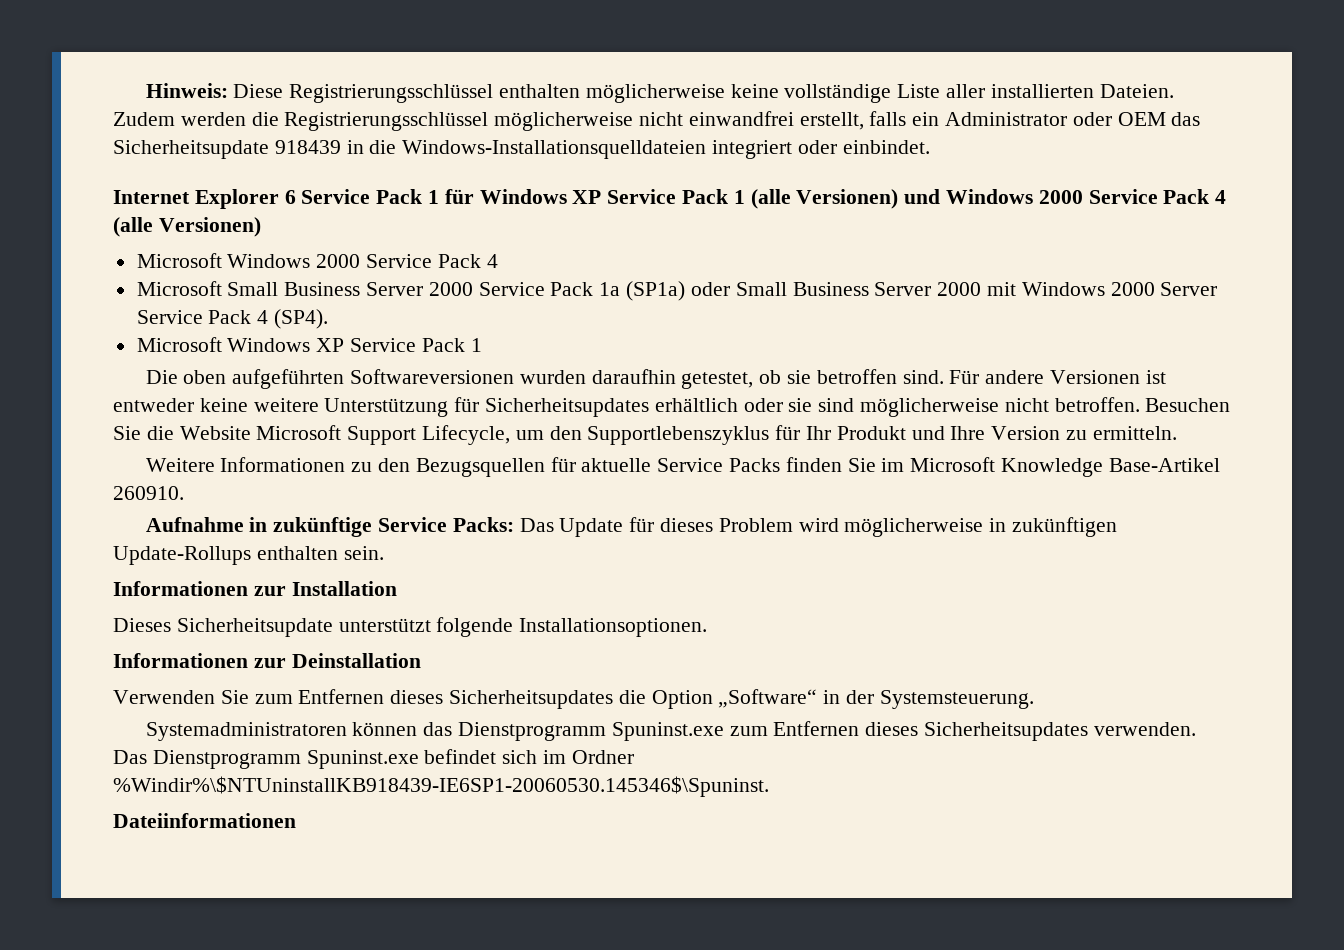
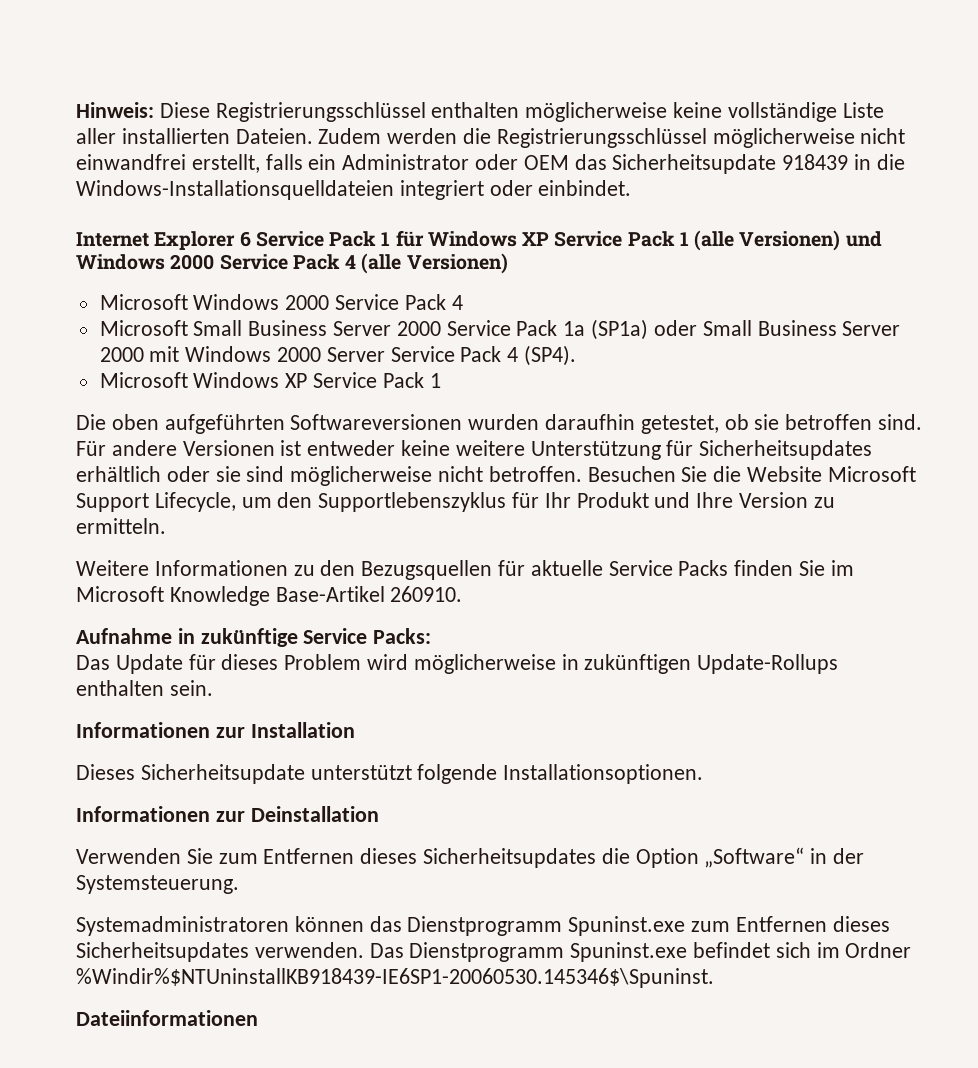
- Aufnahme in zukünftige Service Packs: Das Update für dieses Problem wird möglicherweise in zukünftigen Update-Rollups enthalten sein.
+ Aufnahme in zukünftige Service Packs:
+ Das Update für dieses Problem wird möglicherweise in zukünftigen Update-Rollups enthalten sein.
- Das Dienstprogramm Spuninst.exe befindet sich im Ordner %Windir%\$NTUninstallKB918439-IE6SP1-20060530.145346$\Spuninst.
+ Das Dienstprogramm Spuninst.exe befindet sich im Ordner %Windir%$NTUninstallKB918439-IE6SP1-20060530.145346$\Spuninst.

